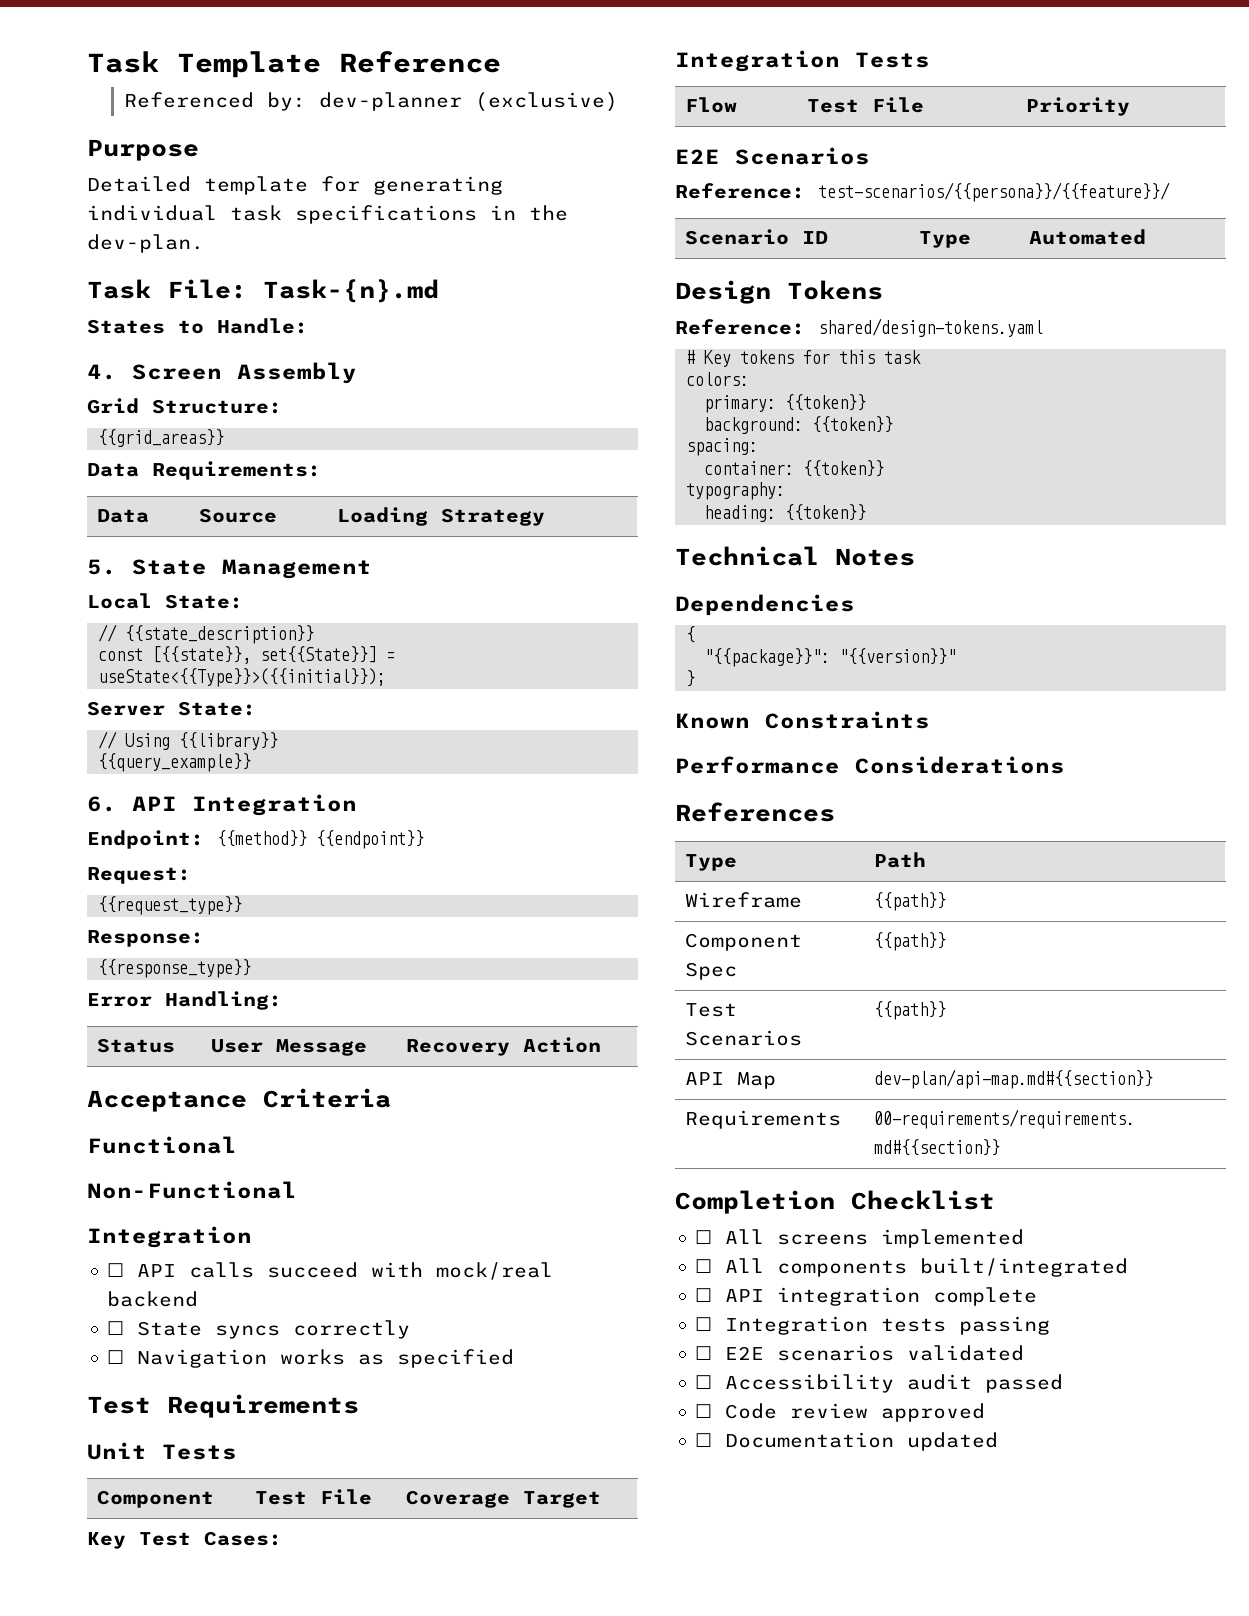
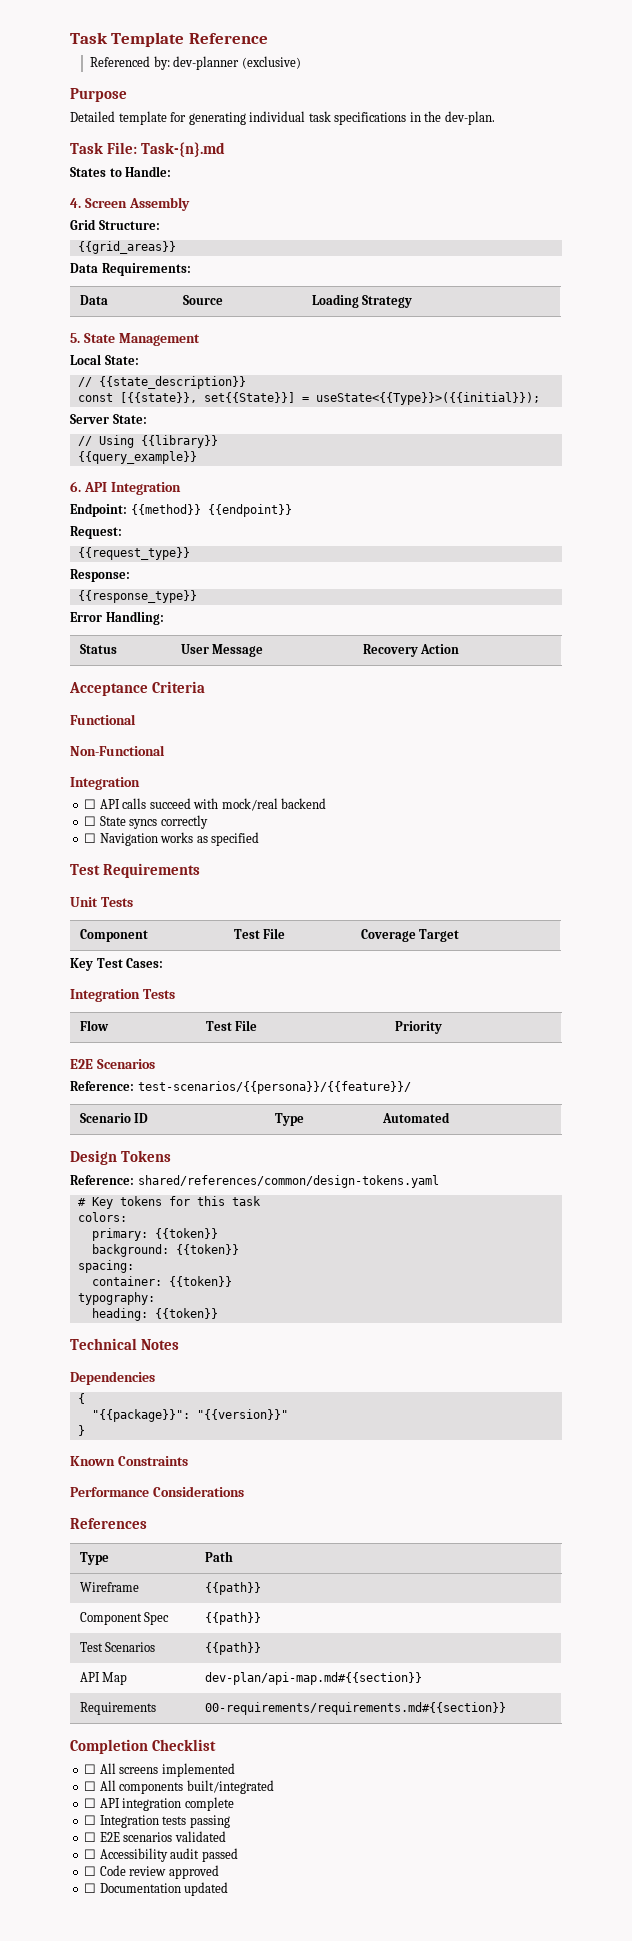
- Reference: shared/design-tokens.yaml
+ Reference: shared/references/common/design-tokens.yaml

